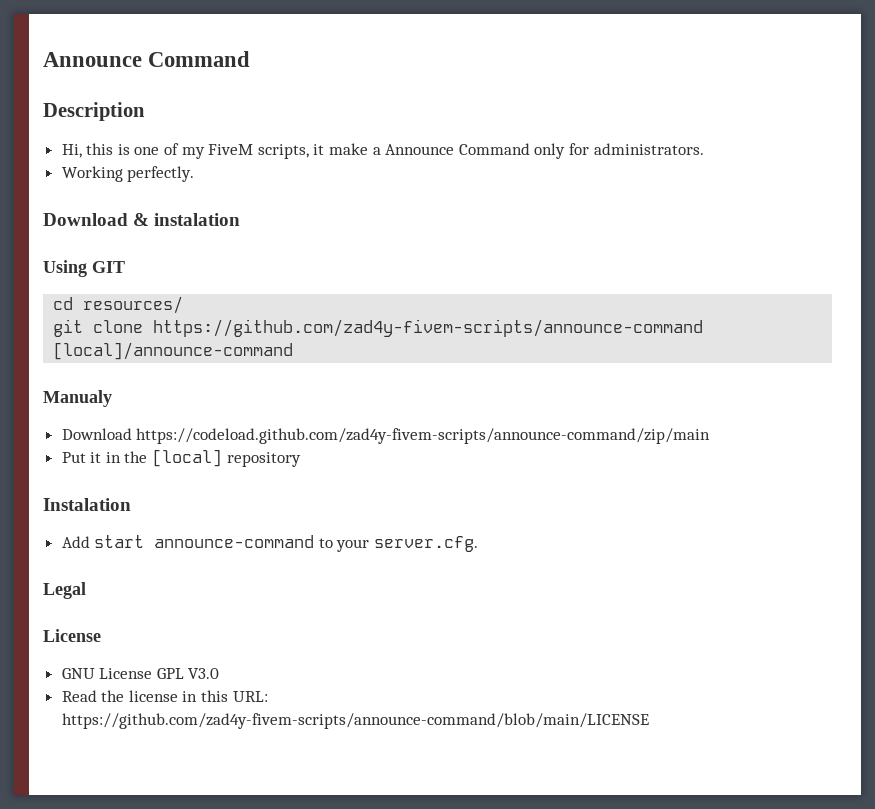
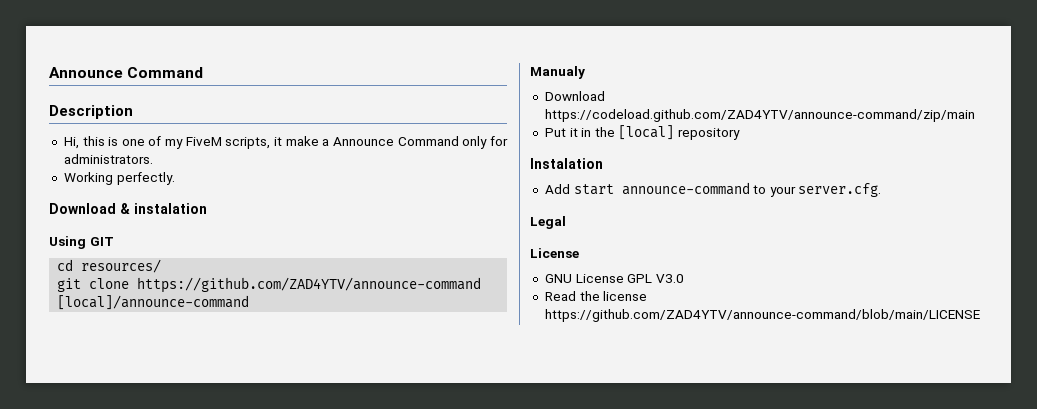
- git clone https://github.com/zad4y-fivem-scripts/announce-command [local]/announce-command
+ git clone https://github.com/ZAD4YTV/announce-command [local]/announce-command
- Download https://codeload.github.com/zad4y-fivem-scripts/announce-command/zip/main
+ Download https://codeload.github.com/ZAD4YTV/announce-command/zip/main
- Read the license in this URL: https://github.com/zad4y-fivem-scripts/announce-command/blob/main/LICENSE
+ Read the license https://github.com/ZAD4YTV/announce-command/blob/main/LICENSE

